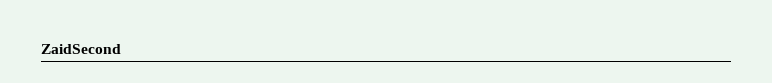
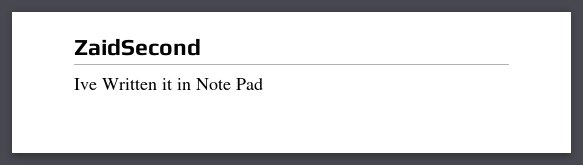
+ Ive Written it in Note Pad

